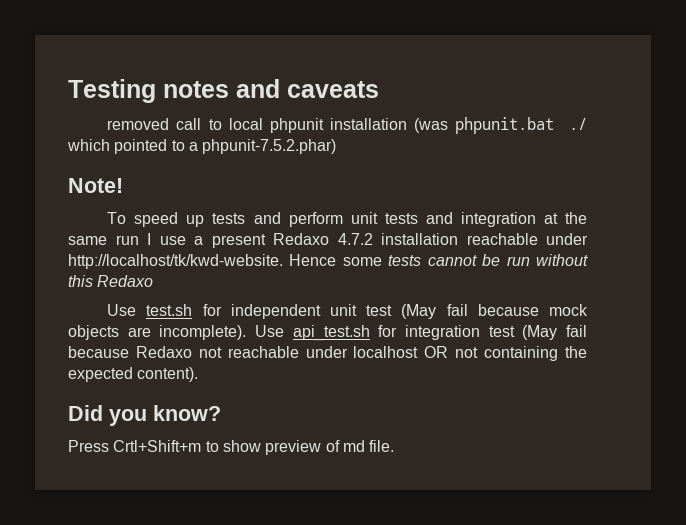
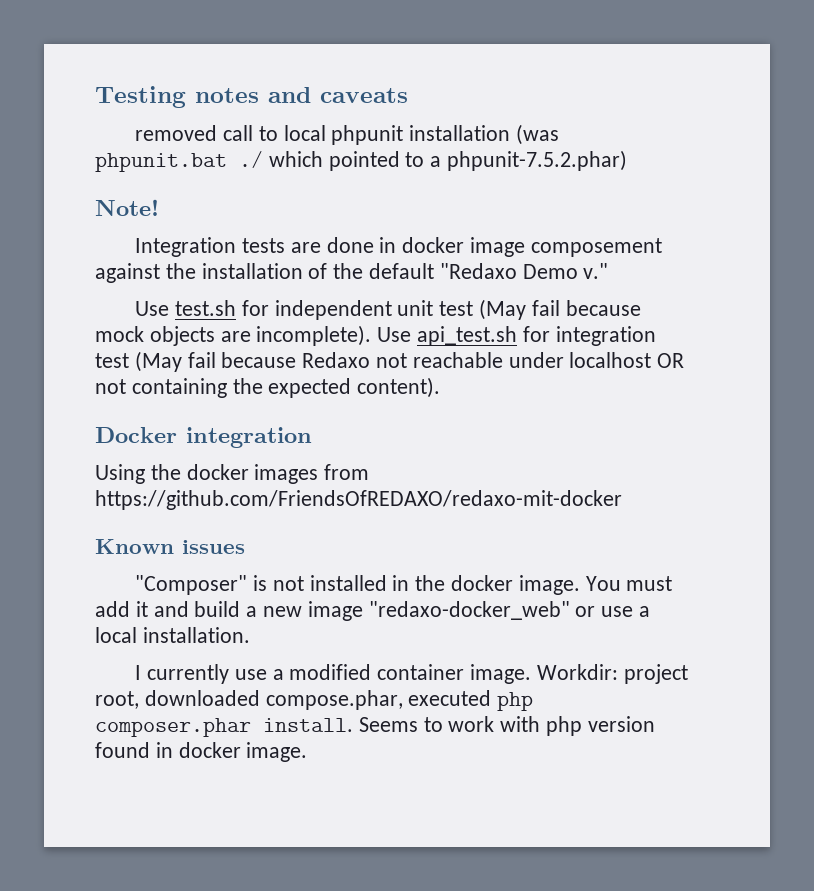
- To speed up tests and perform unit tests and integration at the same run I use a present Redaxo 4.7.2 installation reachable under http://localhost/tk/kwd-website. Hence some tests cannot be run without this Redaxo
+ Integration tests are done in docker image composement against the installation of the default "Redaxo Demo v."
- Did you know?
- Press Crtl+Shift+m to show preview of md file.
+ Docker integration
+ Using the docker images from https://github.com/FriendsOfREDAXO/redaxo-mit-docker
+ Known issues
+ "Composer" is not installed in the docker image. You must add it and build a new image "redaxo-docker_web" or use a local installation.
+ I currently use a modified container image. Workdir: project root, downloaded compose.phar, executed php composer.phar install. Seems to work with php version found in docker image.

